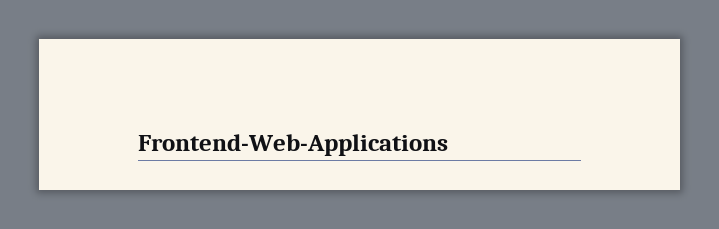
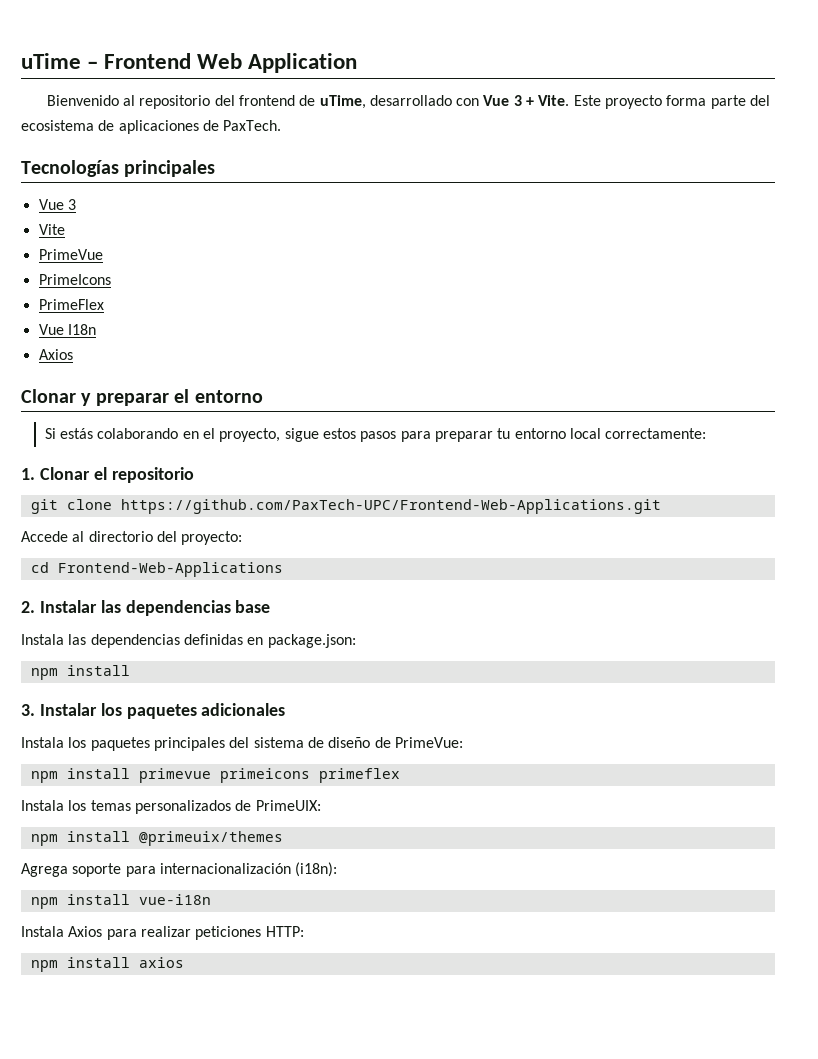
- Frontend-Web-Applications
+ uTime – Frontend Web Application
+ Bienvenido al repositorio del frontend de uTime, desarrollado con Vue 3 + Vite. Este proyecto forma parte del ecosistema de aplicaciones de PaxTech.
+ Tecnologías principales
+ Vue 3
+ Vite
+ PrimeVue
+ PrimeIcons
+ PrimeFlex
+ Vue I18n
+ Axios
+ Clonar y preparar el entorno
+ Si estás colaborando en el proyecto, sigue estos pasos para preparar tu entorno local correctamente:
+ 1. Clonar el repositorio
+ git clone https://github.com/PaxTech-UPC/Frontend-Web-Applications.git
+ Accede al directorio del proyecto:
+ cd Frontend-Web-Applications
+ 2. Instalar las dependencias base
+ Instala las dependencias definidas en package.json:
+ npm install
+ 3. Instalar los paquetes adicionales
+ Instala los paquetes principales del sistema de diseño de PrimeVue:
+ npm install primevue primeicons primeflex
+ Instala los temas personalizados de PrimeUIX:
+ npm install @primeuix/themes
+ Agrega soporte para internacionalización (i18n):
+ npm install vue-i18n
+ Instala Axios para realizar peticiones HTTP:
+ npm install axios

